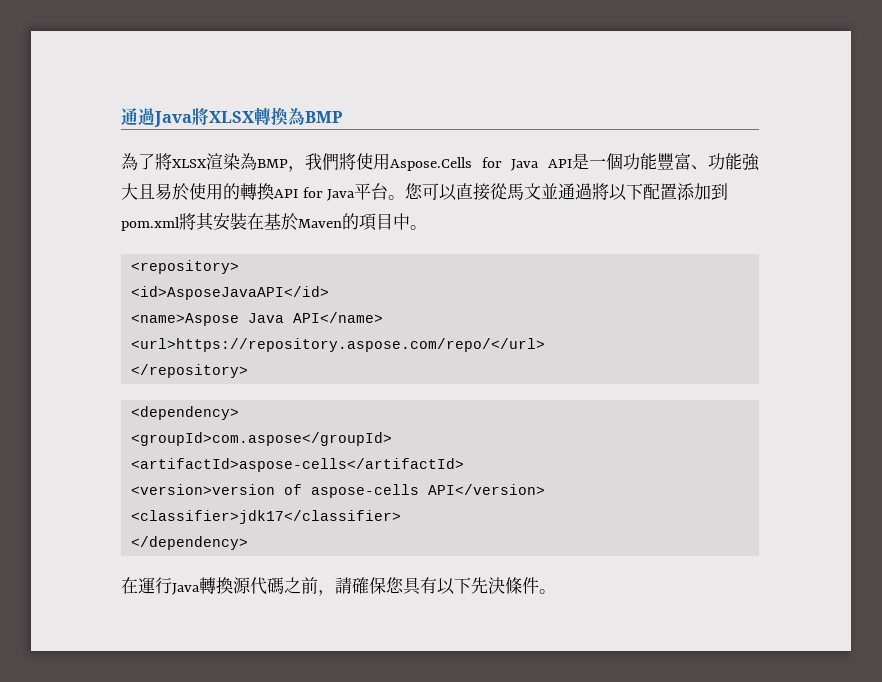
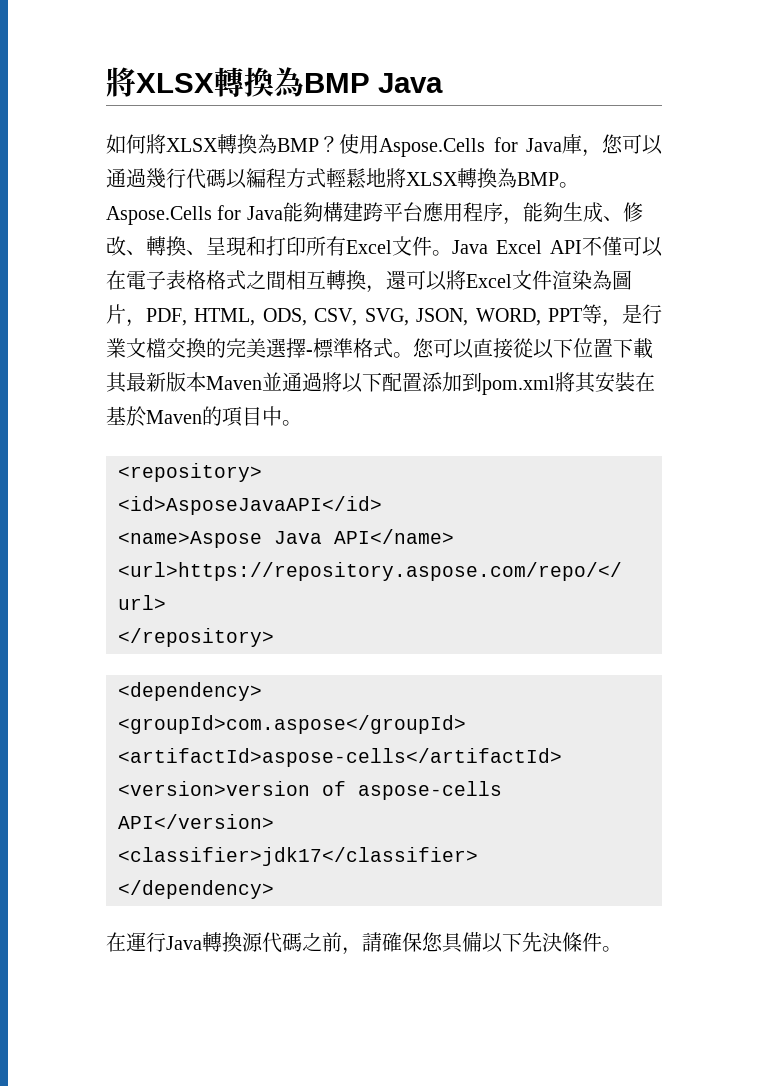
- 通過Java將XLSX轉換為BMP
- 為了將XLSX渲染為BMP，我們將使用Aspose.Cells for Java API是一個功能豐富、功能強大且易於使用的轉換API for Java平台。您可以直接從馬文並通過將以下配置添加到pom.xml將其安裝在基於Maven的項目中。
+ 將XLSX轉換為BMP Java
+ 如何將XLSX轉換為BMP？使用Aspose.Cells for Java庫，您可以通過幾行代碼以編程方式輕鬆地將XLSX轉換為BMP。Aspose.Cells for Java能夠構建跨平台應用程序，能夠生成、修改、轉換、呈現和打印所有Excel文件。Java Excel API不僅可以在電子表格格式之間相互轉換，還可以將Excel文件渲染為圖片，PDF, HTML, ODS, CSV, SVG, JSON, WORD, PPT等，是行業文檔交換的完美選擇-標準格式。您可以直接從以下位置下載其最新版本Maven並通過將以下配置添加到pom.xml將其安裝在基於Maven的項目中。
- 在運行Java轉換源代碼之前，請確保您具有以下先決條件。
+ 在運行Java轉換源代碼之前，請確保您具備以下先決條件。

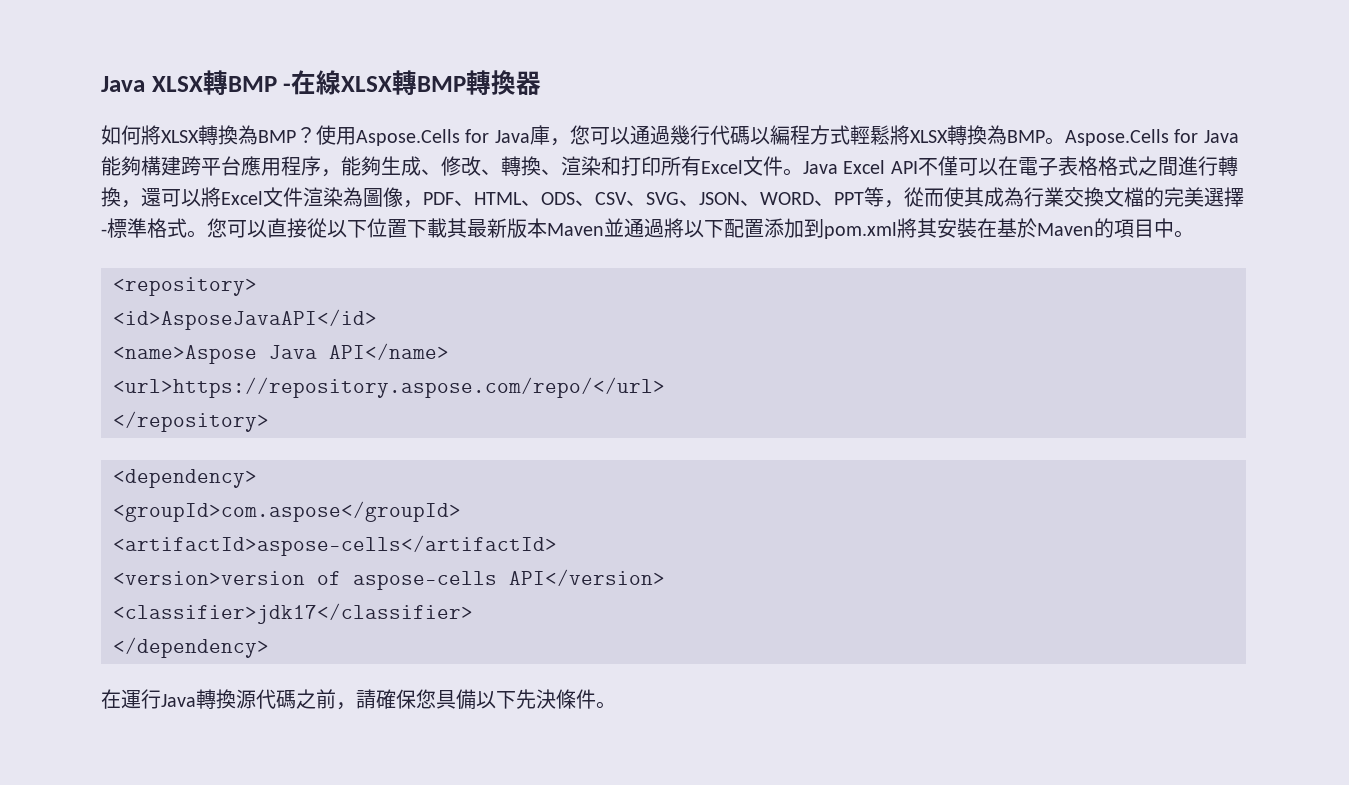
- 將XLSX轉換為BMP Java
+ Java XLSX轉BMP -在線XLSX轉BMP轉換器
- 使用Aspose.Cells for Java庫，您可以通過幾行代碼以編程方式輕鬆地將XLSX轉換為BMP。
+ 使用Aspose.Cells for Java庫，您可以通過幾行代碼以編程方式輕鬆將XLSX轉換為BMP。
- Aspose.Cells for Java能夠構建跨平台應用程序，能夠生成、修改、轉換、呈現和打印所有Excel文件。
+ Aspose.Cells for Java能夠構建跨平台應用程序，能夠生成、修改、轉換、渲染和打印所有Excel文件。
- Java Excel API不僅可以在電子表格格式之間相互轉換，還可以將Excel文件渲染為圖片，PDF, HTML, ODS, CSV, SVG, JSON, WORD, PPT等，是行業文檔交換的完美選擇-標準格式。
+ Java Excel API不僅可以在電子表格格式之間進行轉換，還可以將Excel文件渲染為圖像，PDF、HTML、ODS、CSV、SVG、JSON、WORD、PPT等，從而使其成為行業交換文檔的完美選擇-標準格式。

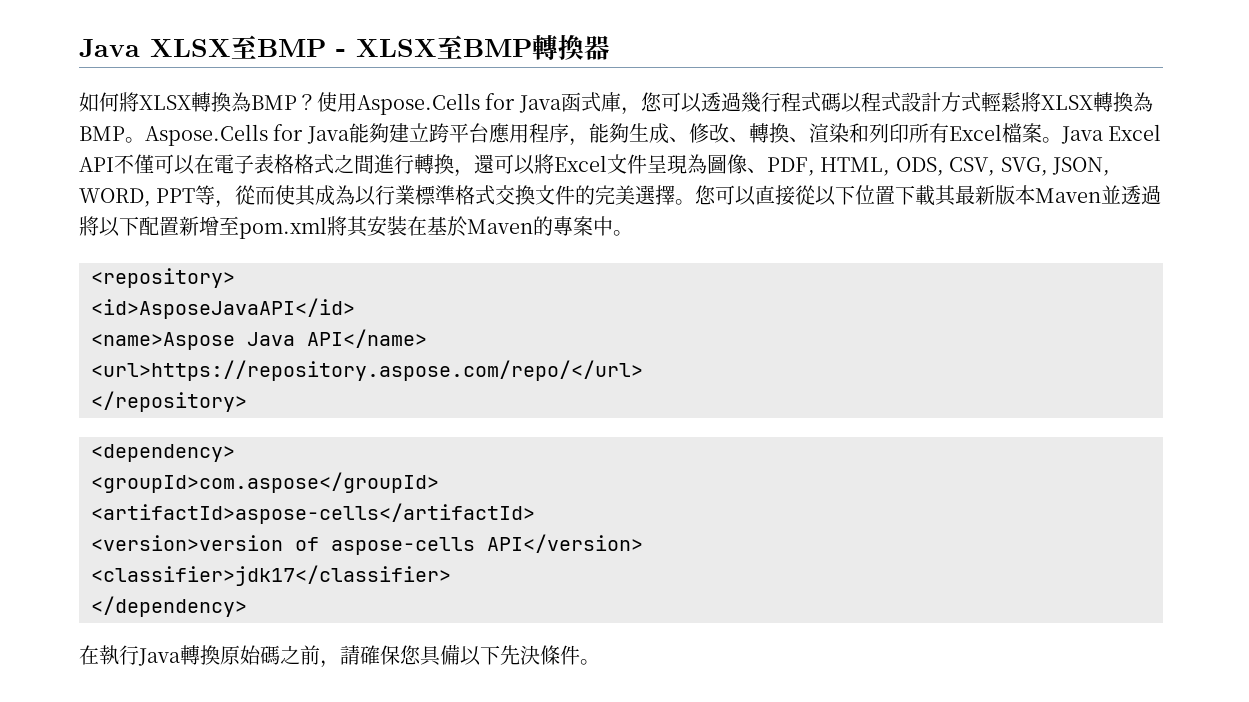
- Java XLSX轉BMP -在線XLSX轉BMP轉換器
+ Java XLSX至BMP - XLSX至BMP轉換器
- 使用Aspose.Cells for Java庫，您可以通過幾行代碼以編程方式輕鬆將XLSX轉換為BMP。
+ 使用Aspose.Cells for Java函式庫，您可以透過幾行程式碼以程式設計方式輕鬆將XLSX轉換為BMP。
- Aspose.Cells for Java能夠構建跨平台應用程序，能夠生成、修改、轉換、渲染和打印所有Excel文件。
+ Aspose.Cells for Java能夠建立跨平台應用程序，能夠生成、修改、轉換、渲染和列印所有Excel檔案。
- Java Excel API不僅可以在電子表格格式之間進行轉換，還可以將Excel文件渲染為圖像，PDF、HTML、ODS、CSV、SVG、JSON、WORD、PPT等，從而使其成為行業交換文檔的完美選擇-標準格式。
+ Java Excel API不僅可以在電子表格格式之間進行轉換，還可以將Excel文件呈現為圖像、PDF, HTML, ODS, CSV, SVG, JSON, WORD, PPT等，從而使其成為以行業標準格式交換文件的完美選擇。
- 您可以直接從以下位置下載其最新版本Maven並通過將以下配置添加到pom.xml將其安裝在基於Maven的項目中。
+ 您可以直接從以下位置下載其最新版本Maven並透過將以下配置新增至pom.xml將其安裝在基於Maven的專案中。
- 在運行Java轉換源代碼之前，請確保您具備以下先決條件。
+ 在執行Java轉換原始碼之前，請確保您具備以下先決條件。

